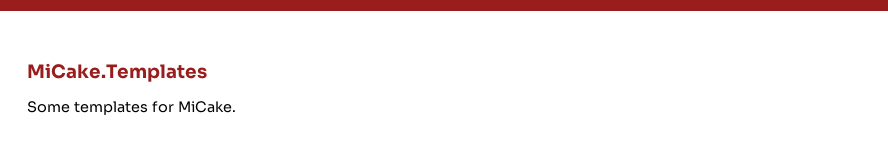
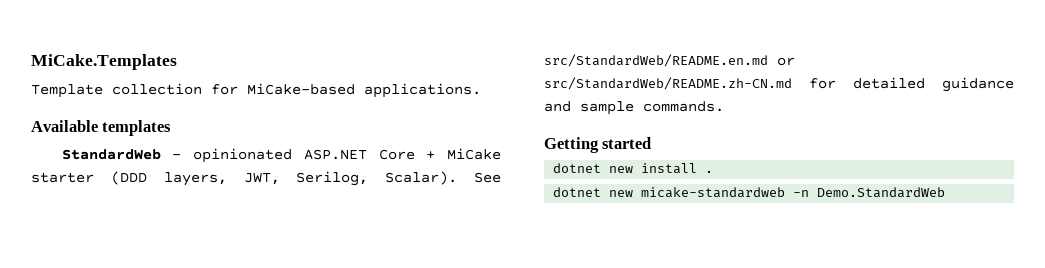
- Some templates for MiCake.
+ Template collection for MiCake-based applications.
+ Available templates
+ StandardWeb – opinionated ASP.NET Core + MiCake starter (DDD layers, JWT, Serilog, Scalar). See src/StandardWeb/README.en.md or src/StandardWeb/README.zh-CN.md for detailed guidance and sample commands.
+ Getting started
+ dotnet new install .
+ dotnet new micake-standardweb -n Demo.StandardWeb

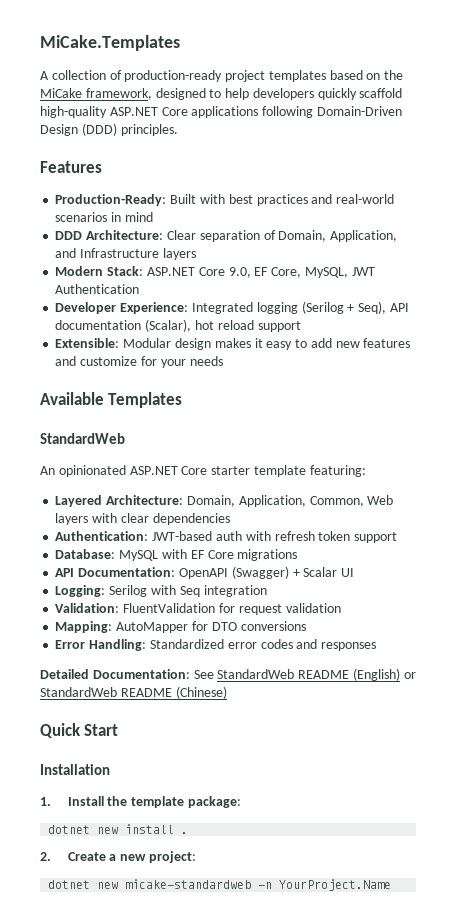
- Template collection for MiCake-based applications.
+ A collection of production-ready project templates based on the MiCake framework, designed to help developers quickly scaffold high-quality ASP.NET Core applications following Domain-Driven Design (DDD) principles.
+ Features
+ Production-Ready: Built with best practices and real-world scenarios in mind
+ DDD Architecture: Clear separation of Domain, Application, and Infrastructure layers
+ Modern Stack: ASP.NET Core 9.0, EF Core, MySQL, JWT Authentication
+ Developer Experience: Integrated logging (Serilog + Seq), API documentation (Scalar), hot reload support
+ Extensible: Modular design makes it easy to add new features and customize for your needs
- Available templates
- StandardWeb – opinionated ASP.NET Core + MiCake starter (DDD layers, JWT, Serilog, Scalar). See src/StandardWeb/README.en.md or src/StandardWeb/README.zh-CN.md for detailed guidance and sample commands.
- Getting started
+ Available Templates
+ StandardWeb
+ An opinionated ASP.NET Core starter template featuring:
+ Layered Architecture: Domain, Application, Common, Web layers with clear dependencies
+ Authentication: JWT-based auth with refresh token support
+ Database: MySQL with EF Core migrations
+ API Documentation: OpenAPI (Swagger) + Scalar UI
+ Logging: Serilog with Seq integration
+ Validation: FluentValidation for request validation
+ Mapping: AutoMapper for DTO conversions
+ Error Handling: Standardized error codes and responses
+ Detailed Documentation: See StandardWeb README (English) or StandardWeb README (Chinese)
+ Quick Start
+ Installation
+ 1. Install the template package:
+ 2. Create a new project:
- dotnet new micake-standardweb -n Demo.StandardWeb
+ dotnet new micake-standardweb -n YourProject.Name

